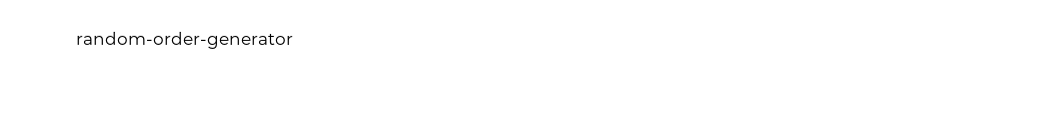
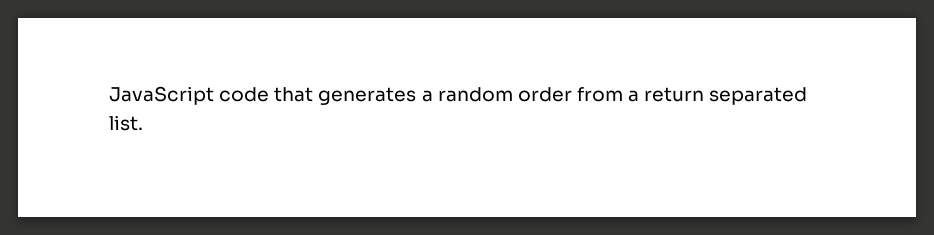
- random-order-generator
+ JavaScript code that generates a random order from a return separated list.

